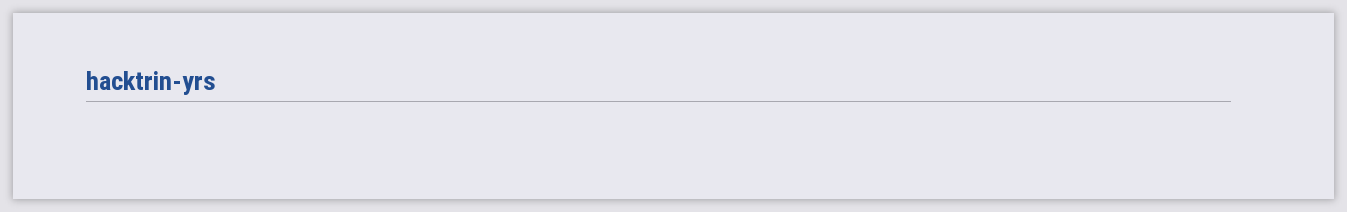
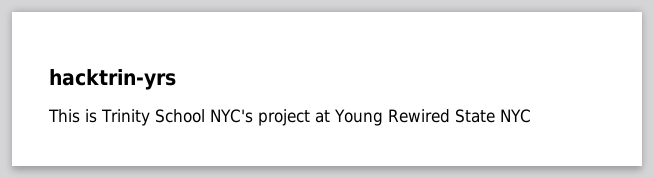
+ This is Trinity School NYC's project at Young Rewired State NYC

